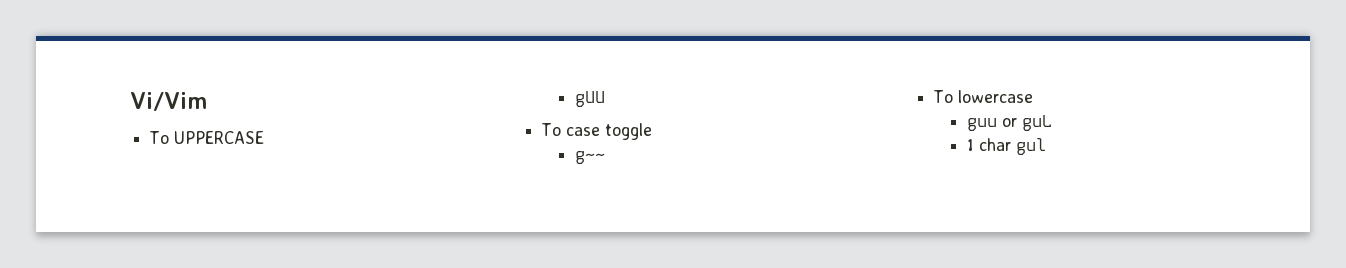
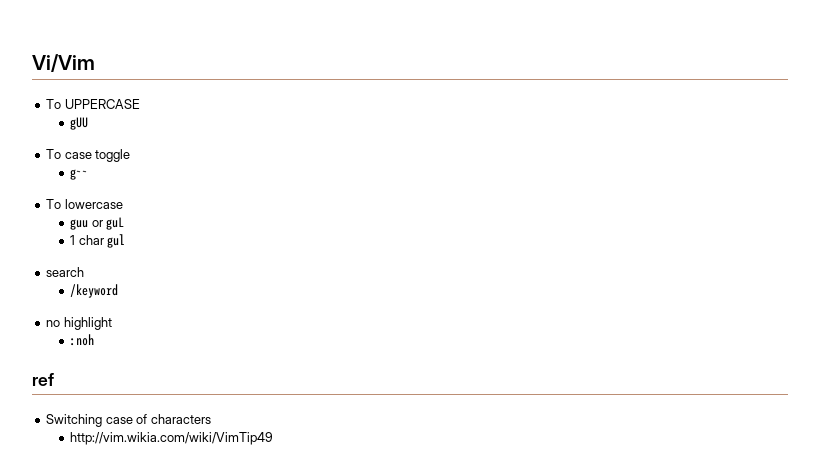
+ search
+ /keyword
+ no highlight
+ :noh
+ ref
+ Switching case of characters
+ http://vim.wikia.com/wiki/VimTip49

